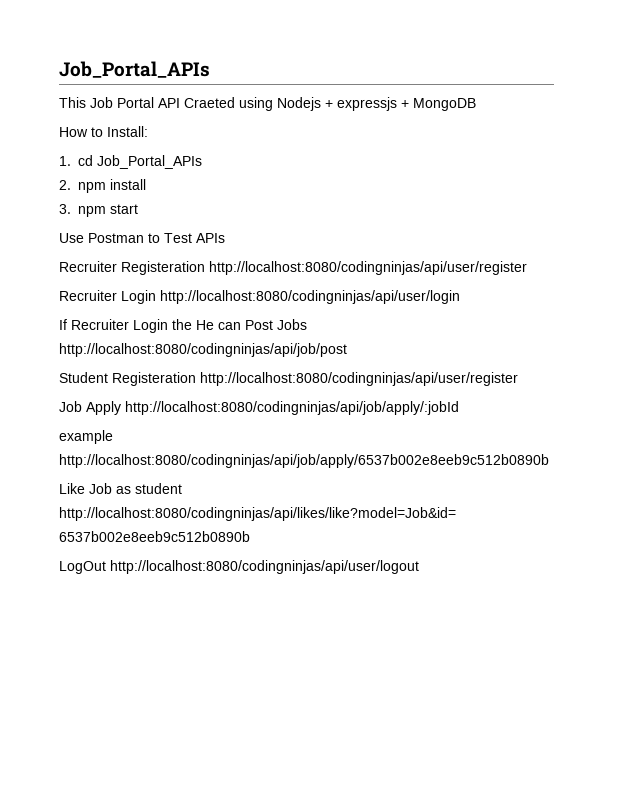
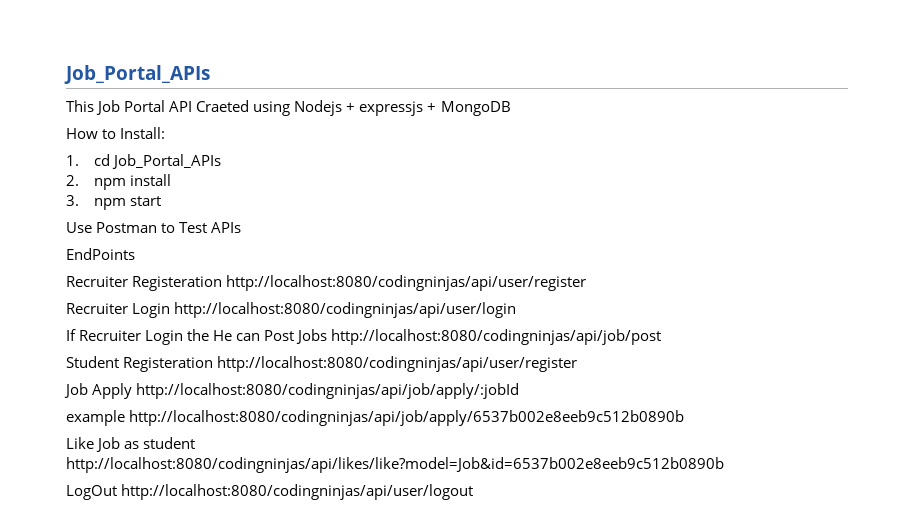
+ EndPoints

